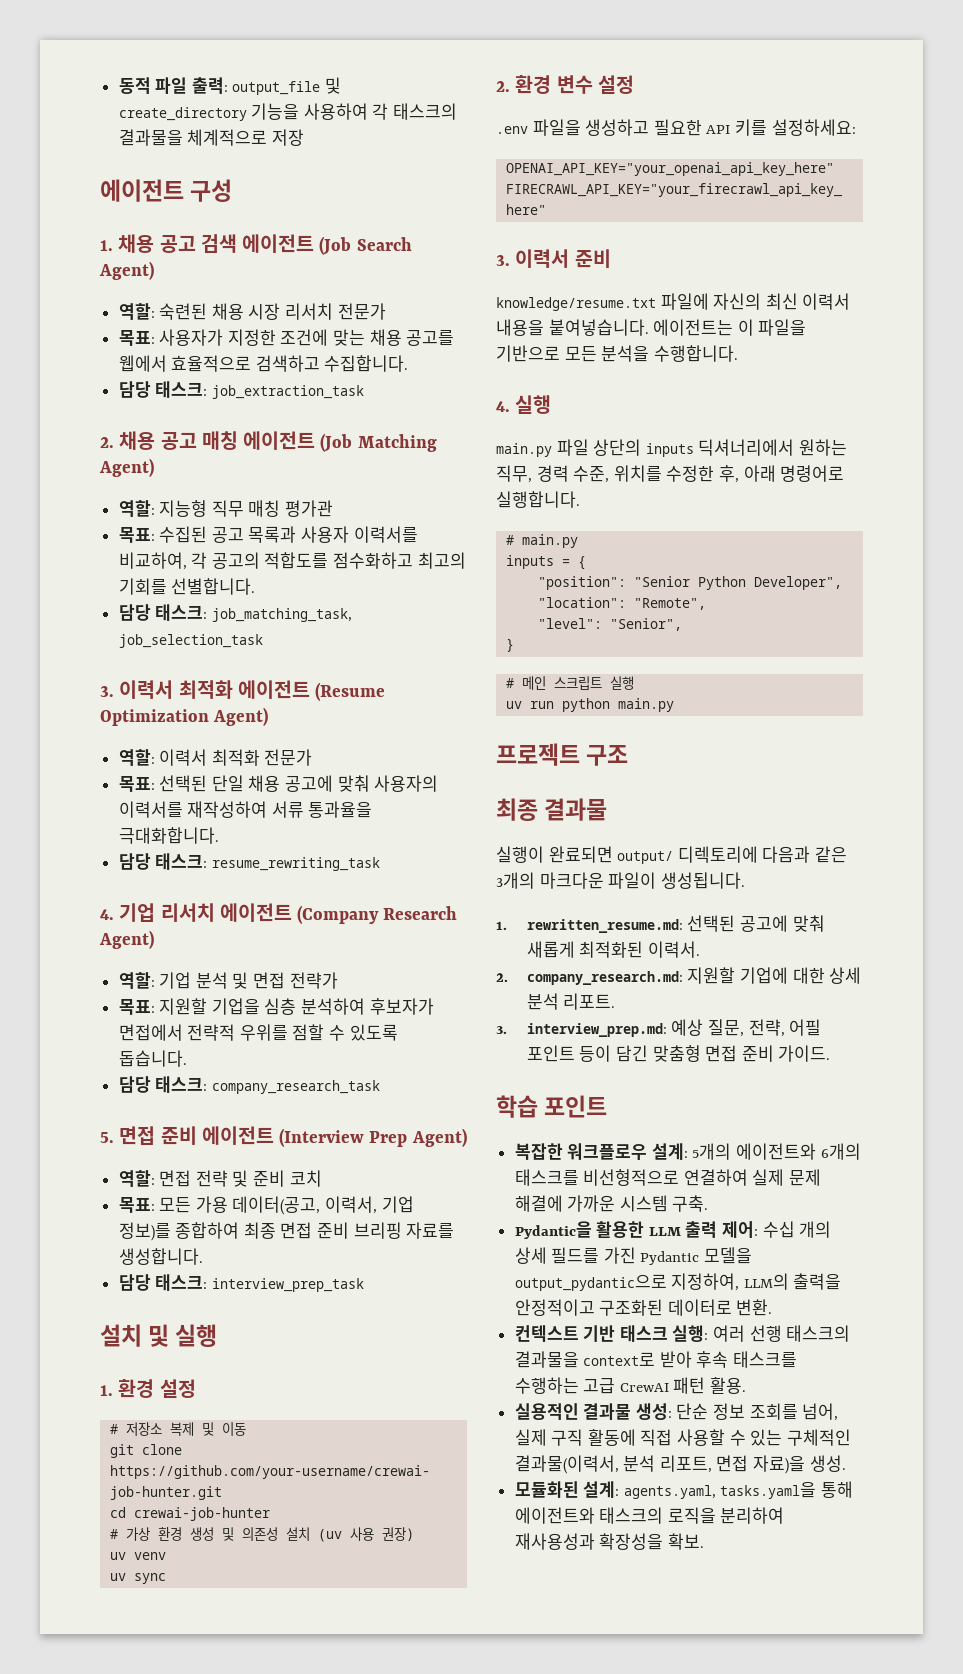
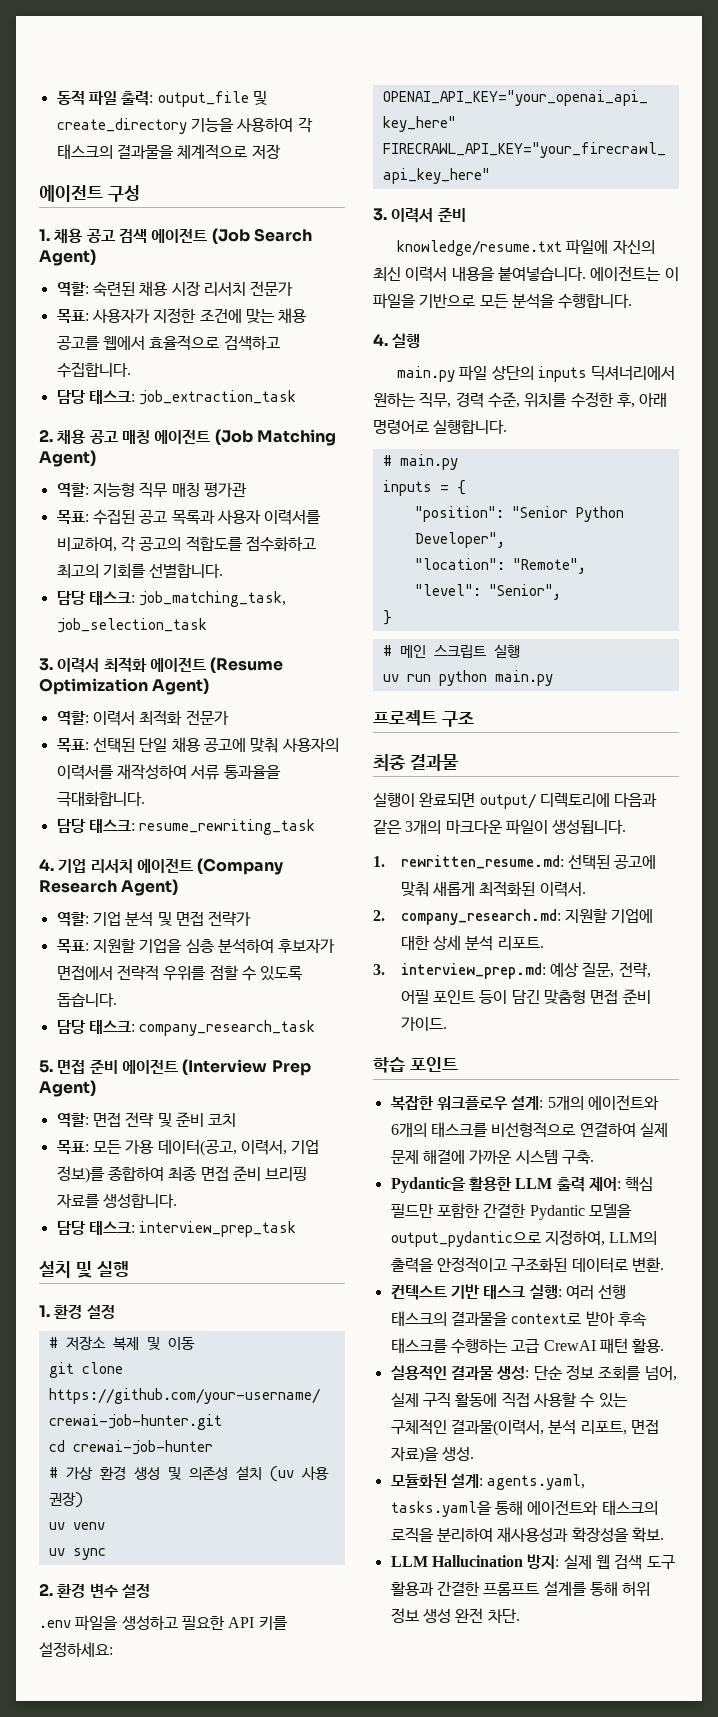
- Pydantic을 활용한 LLM 출력 제어: 수십 개의 상세 필드를 가진 Pydantic 모델을 output_pydantic으로 지정하여, LLM의 출력을 안정적이고 구조화된 데이터로 변환.
+ Pydantic을 활용한 LLM 출력 제어: 핵심 필드만 포함한 간결한 Pydantic 모델을 output_pydantic으로 지정하여, LLM의 출력을 안정적이고 구조화된 데이터로 변환.
+ LLM Hallucination 방지: 실제 웹 검색 도구 활용과 간결한 프롬프트 설계를 통해 허위 정보 생성 완전 차단.

